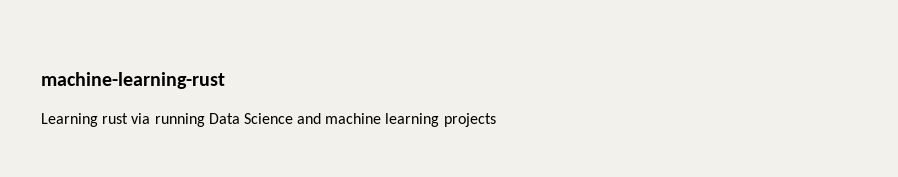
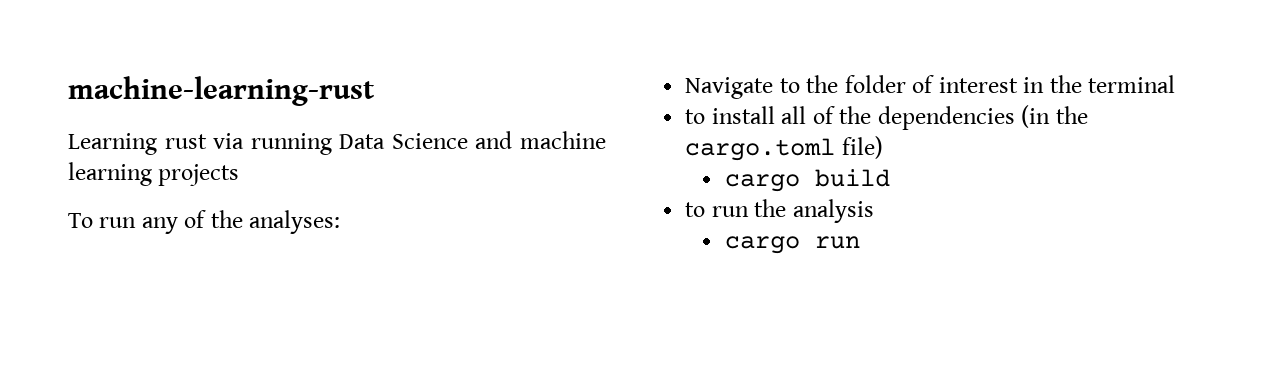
+ To run any of the analyses:
+ Navigate to the folder of interest in the terminal
+ to install all of the dependencies (in the cargo.toml file)
+ cargo build
+ to run the analysis
+ cargo run

